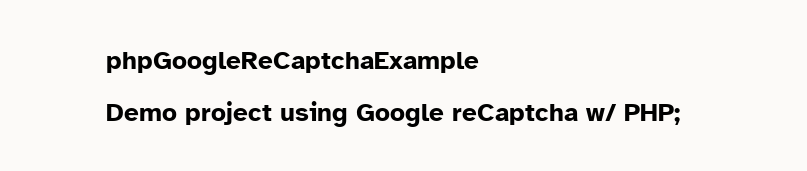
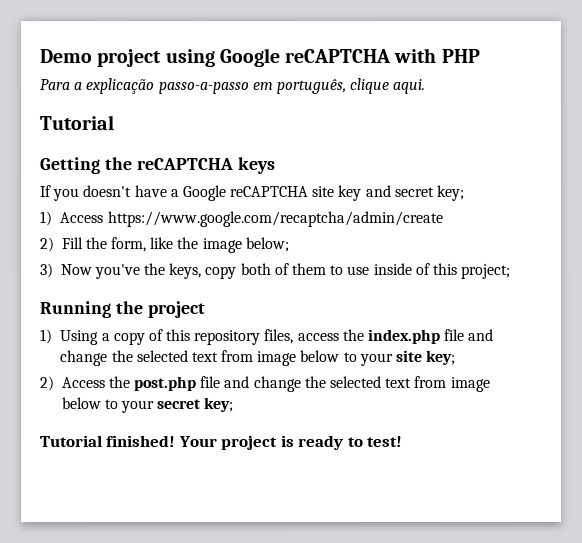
- phpGoogleReCaptchaExample
- Demo project using Google reCaptcha w/ PHP;
+ Demo project using Google reCAPTCHA with PHP
+ Para a explicação passo-a-passo em português, clique aqui.
+ Tutorial
+ Getting the reCAPTCHA keys
+ If you doesn't have a Google reCAPTCHA site key and secret key;
+ 1) Access https://www.google.com/recaptcha/admin/create
+ 2) Fill the form, like the image below;
+ 3) Now you've the keys, copy both of them to use inside of this project;
+ Running the project
+ 1) Using a copy of this repository files, access the index.php file and change the selected text from image below to your site key;
+ 2) Access the post.php file and change the selected text from image below to your secret key;
+ Tutorial finished! Your project is ready to test!

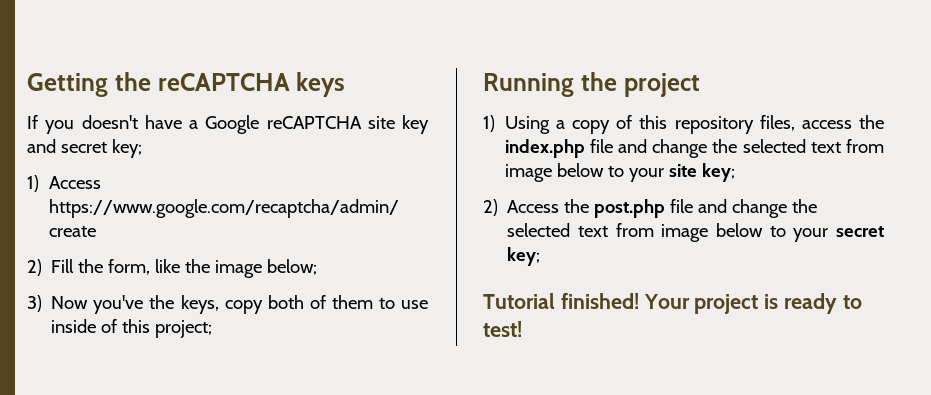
- Demo project using Google reCAPTCHA with PHP
- Para a explicação passo-a-passo em português, clique aqui.
- Tutorial

